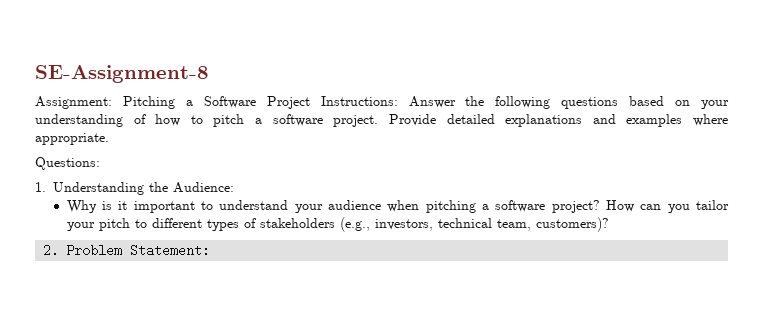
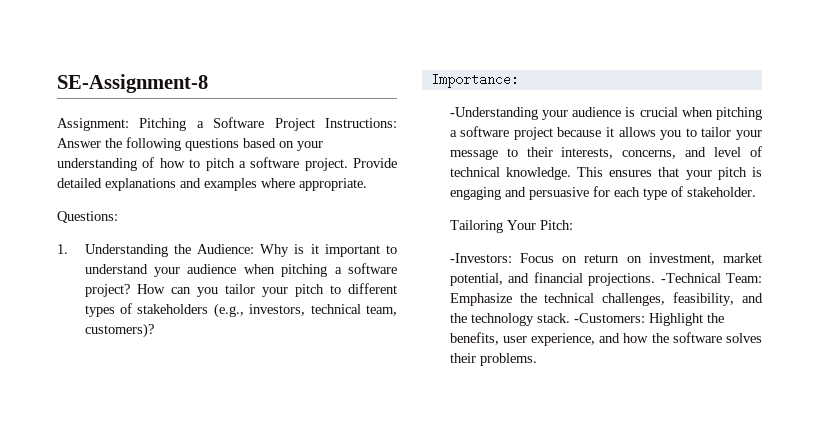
- 1. Understanding the Audience:
- Why is it important to understand your audience when pitching a software project?
+ 1. Understanding the Audience: Why is it important to understand your audience when pitching a software project?
- 2. Problem Statement:
+ Importance:
+ -Understanding your audience is crucial when pitching a software project because it allows you to tailor your message to their interests, concerns, and level of technical knowledge. This ensures that your pitch is engaging and persuasive for each type of stakeholder.
+ Tailoring Your Pitch:
+ -Investors: Focus on return on investment, market potential, and financial projections. -Technical Team: Emphasize the technical challenges, feasibility, and the technology stack. -Customers: Highlight the benefits, user experience, and how the software solves their problems.

